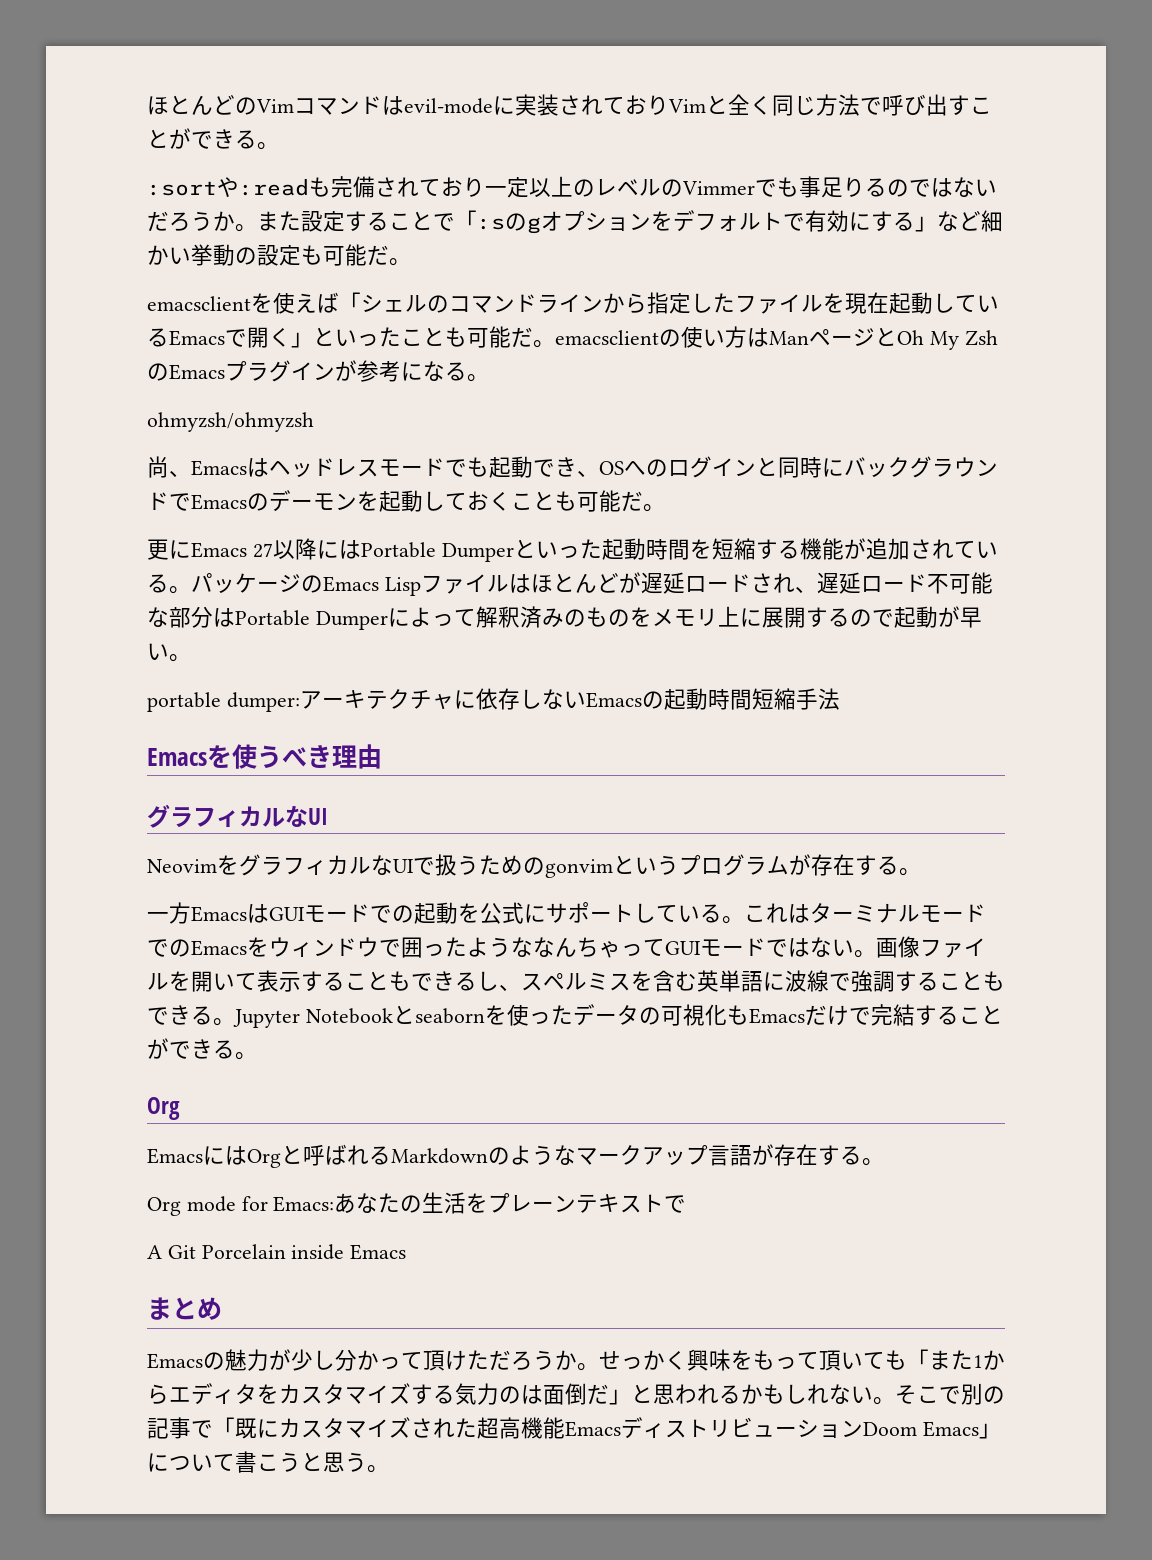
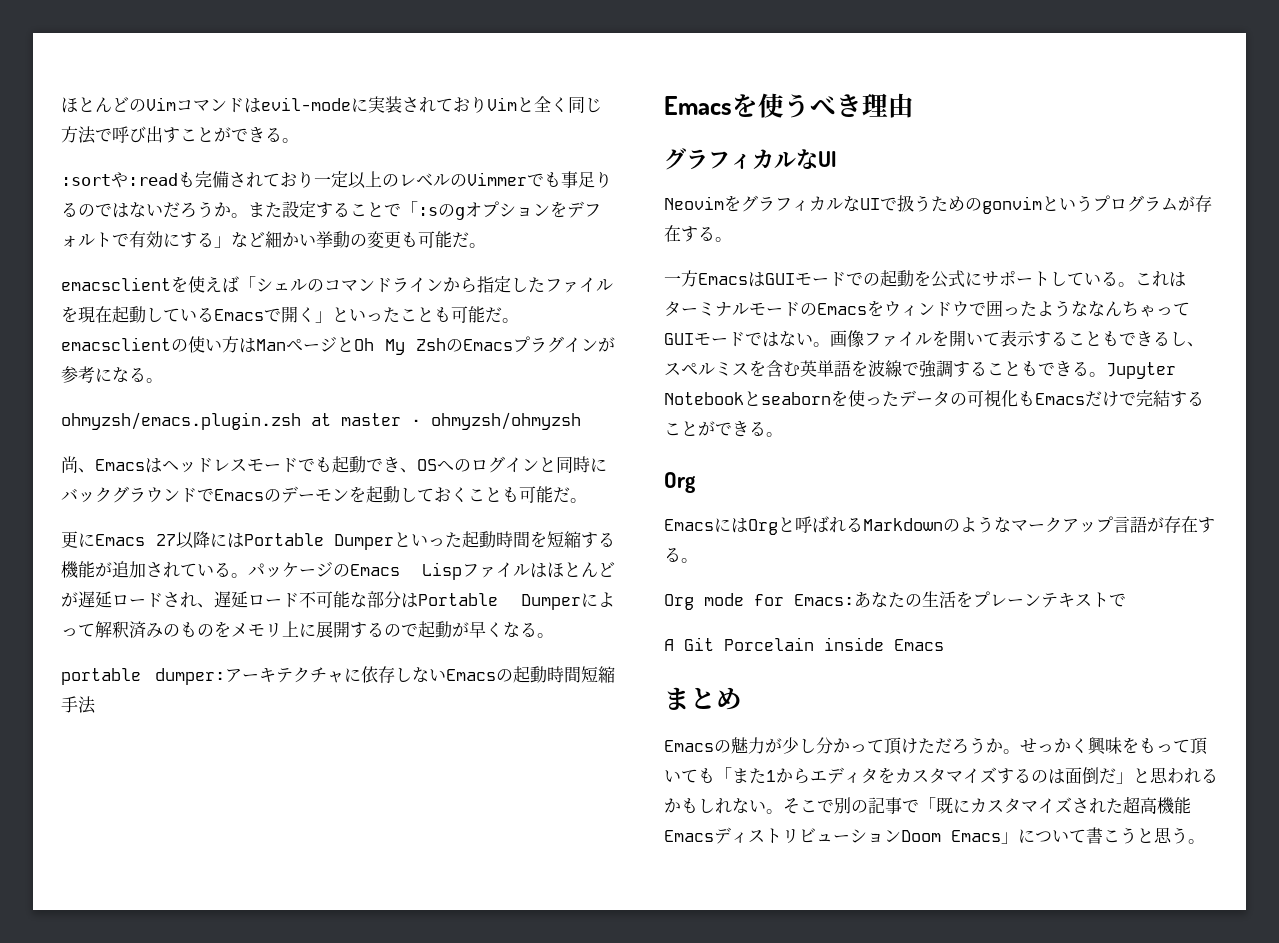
- また設定することで「:sのgオプションをデフォルトで有効にする」など細かい挙動の設定も可能だ。
+ また設定することで「:sのgオプションをデフォルトで有効にする」など細かい挙動の変更も可能だ。
- ohmyzsh/ohmyzsh
+ ohmyzsh/emacs.plugin.zsh at master · ohmyzsh/ohmyzsh
- パッケージのEmacs Lispファイルはほとんどが遅延ロードされ、遅延ロード不可能な部分はPortable Dumperによって解釈済みのものをメモリ上に展開するので起動が早い。
+ パッケージのEmacs Lispファイルはほとんどが遅延ロードされ、遅延ロード不可能な部分はPortable Dumperによって解釈済みのものをメモリ上に展開するので起動が早くなる。
- これはターミナルモードでのEmacsをウィンドウで囲ったようななんちゃってGUIモードではない。
+ これはターミナルモードのEmacsをウィンドウで囲ったようななんちゃってGUIモードではない。
- 画像ファイルを開いて表示することもできるし、スペルミスを含む英単語に波線で強調することもできる。
+ 画像ファイルを開いて表示することもできるし、スペルミスを含む英単語を波線で強調することもできる。
- せっかく興味をもって頂いても「また1からエディタをカスタマイズする気力のは面倒だ」と思われるかもしれない。
+ せっかく興味をもって頂いても「また1からエディタをカスタマイズするのは面倒だ」と思われるかもしれない。

